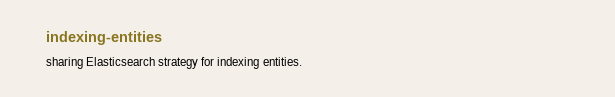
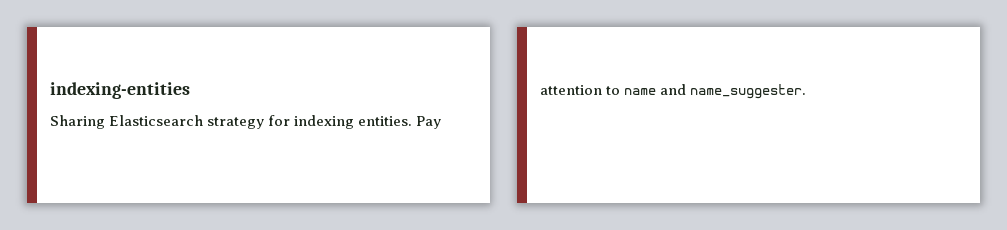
- sharing Elasticsearch strategy for indexing entities.
+ Sharing Elasticsearch strategy for indexing entities.
+ Pay attention to name and name_suggester.

